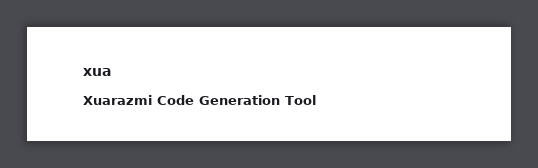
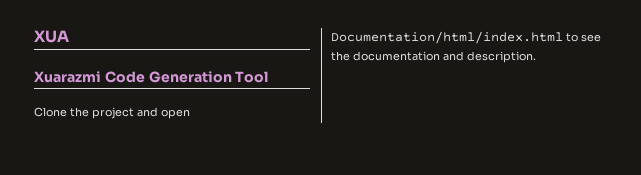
- xua
+ XUA
+ Clone the project and open Documentation/html/index.html to see the documentation and description.

